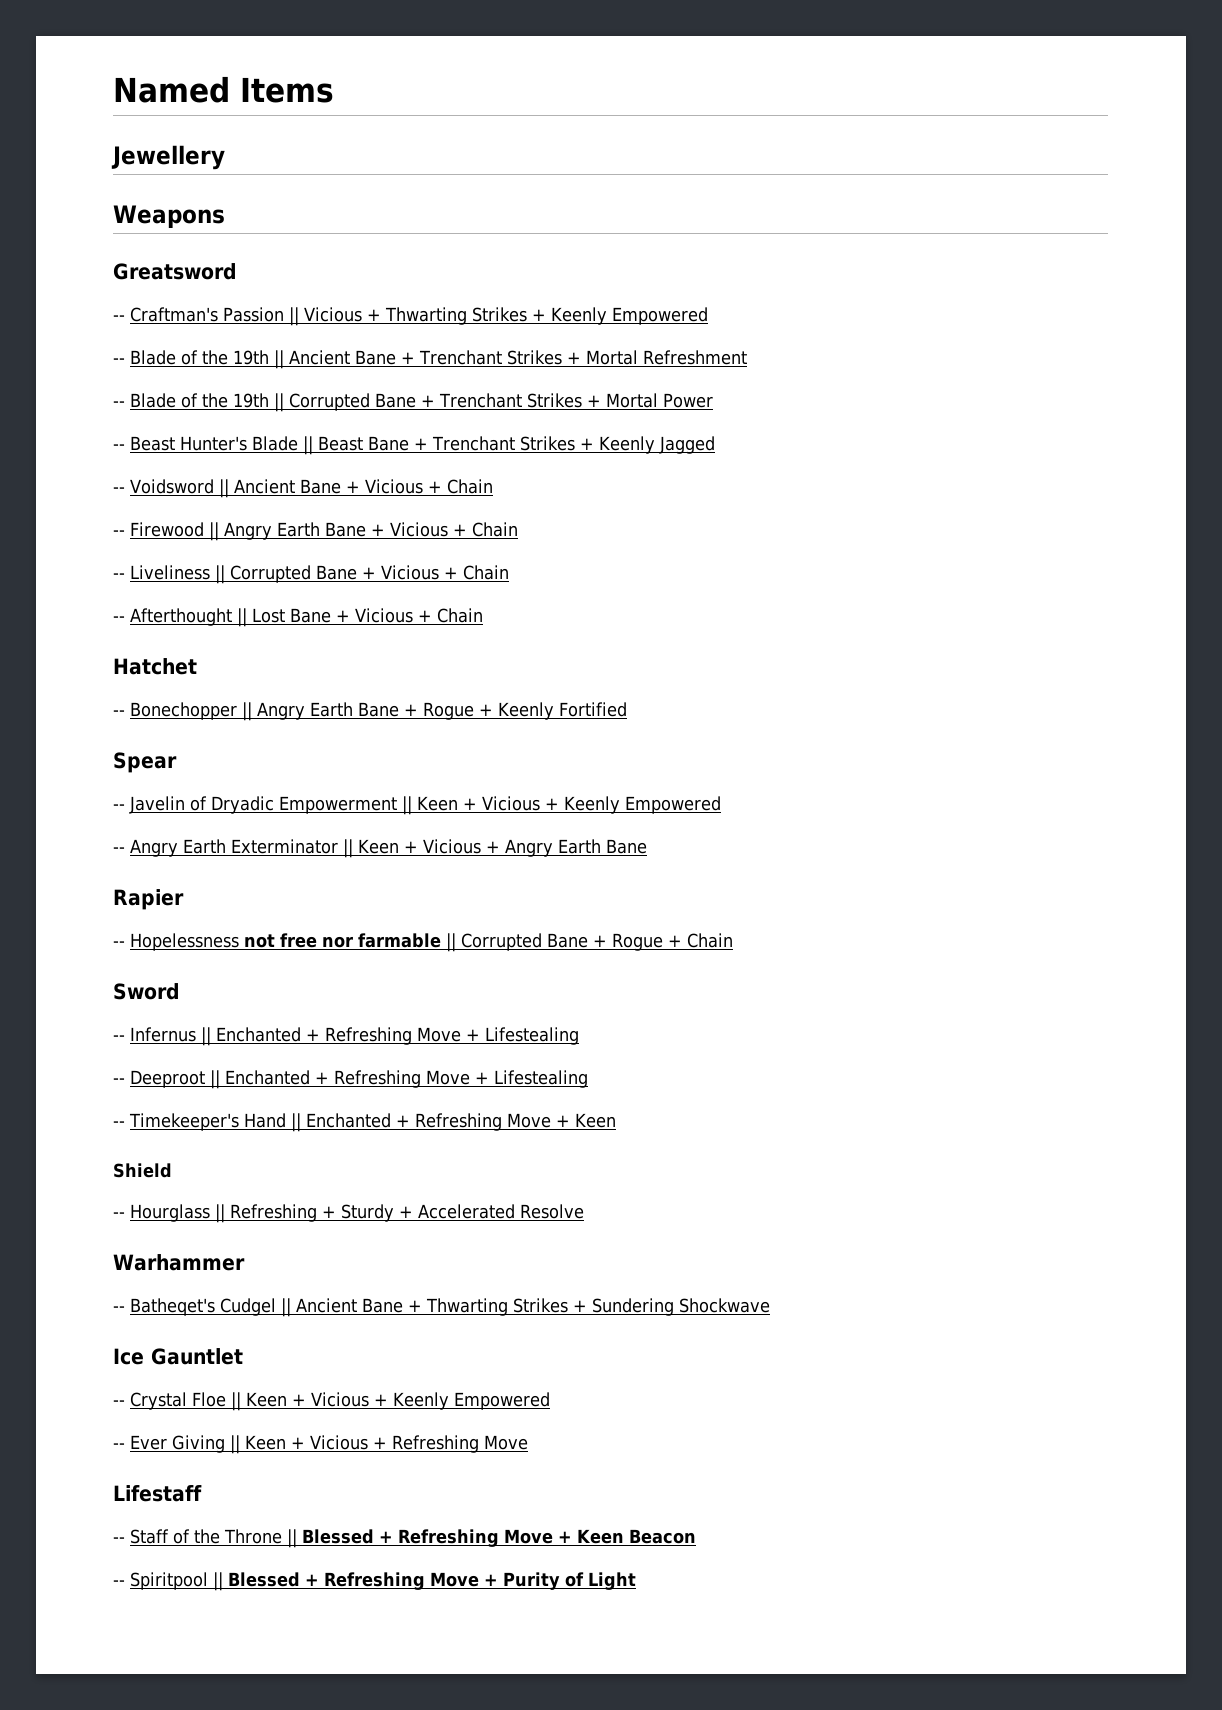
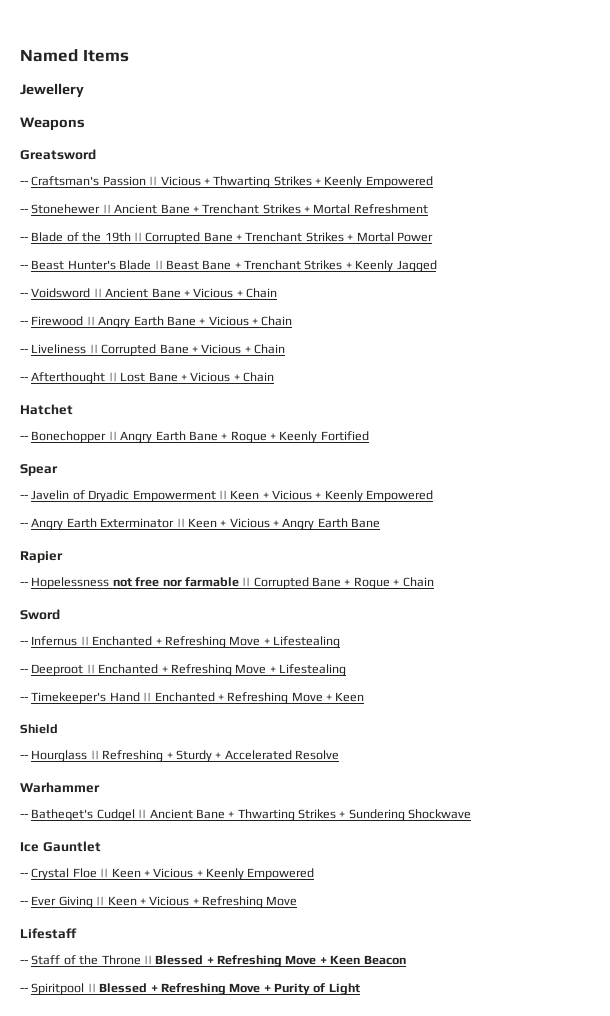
- -- Craftman's Passion || Vicious + Thwarting Strikes + Keenly Empowered
+ -- Craftsman's Passion || Vicious + Thwarting Strikes + Keenly Empowered
- -- Blade of the 19th || Ancient Bane + Trenchant Strikes + Mortal Refreshment
+ -- Stonehewer || Ancient Bane + Trenchant Strikes + Mortal Refreshment

